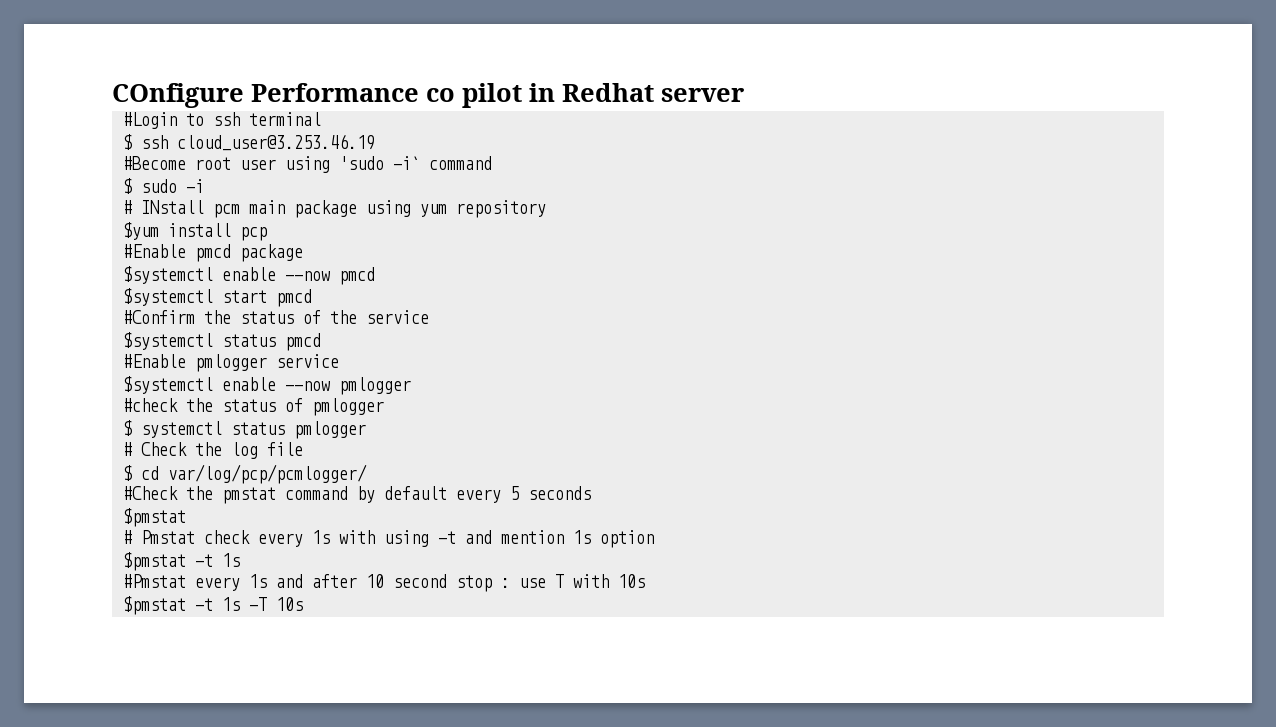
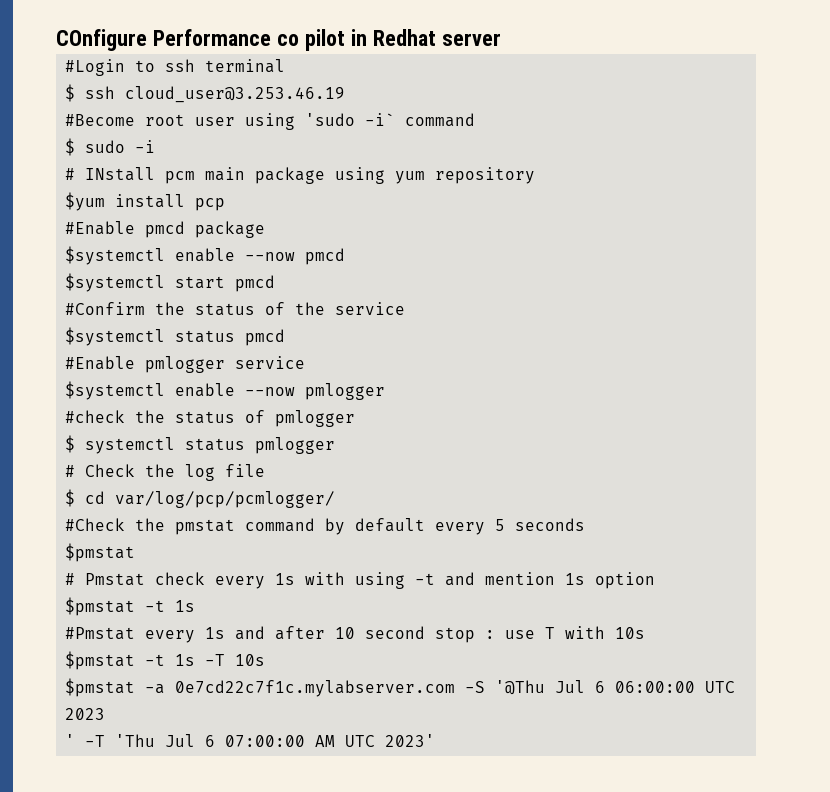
+ $pmstat -a 0e7cd22c7f1c.mylabserver.com -S '@Thu Jul 6 06:00:00 UTC 2023
+ ' -T 'Thu Jul 6 07:00:00 AM UTC 2023'

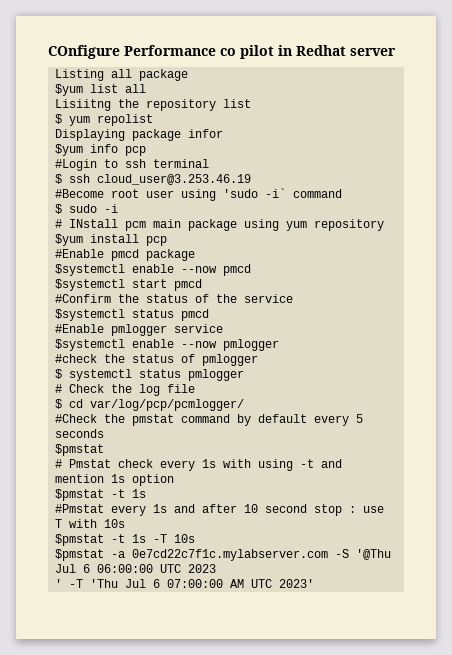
+ Listing all package
+ $yum list all
+ Lisiitng the repository list
+ $ yum repolist
+ Displaying package infor
+ $yum info pcp

